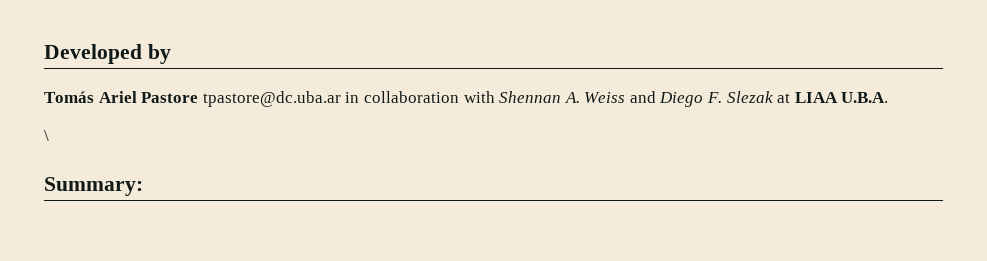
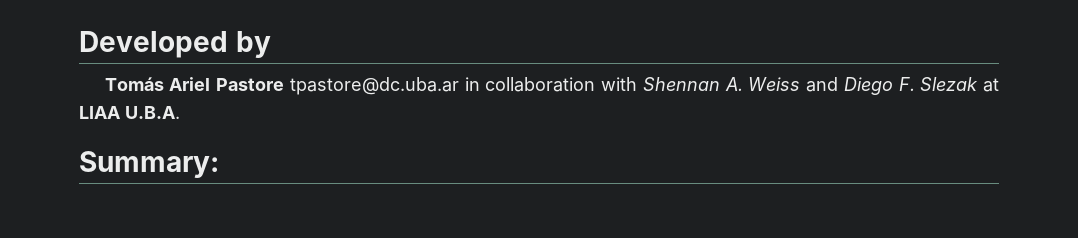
- \

